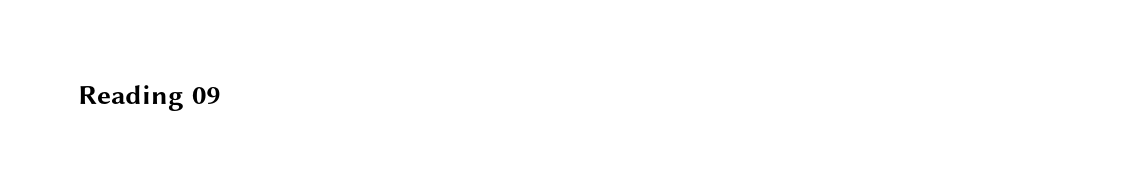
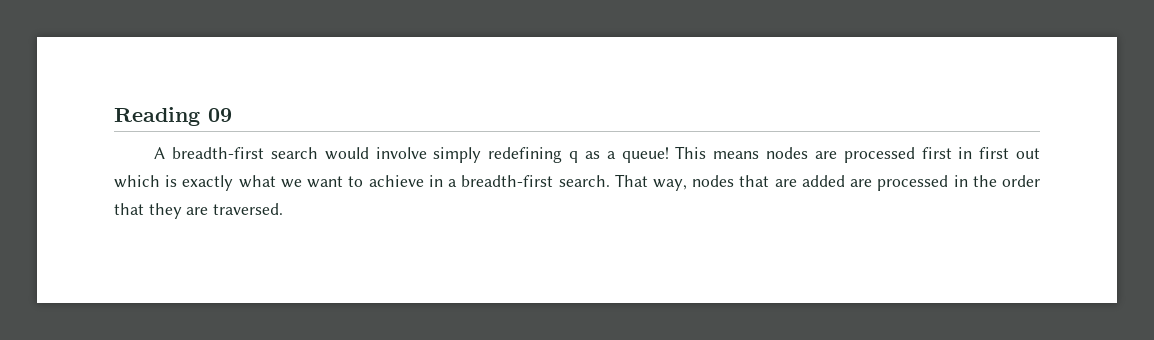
+ A breadth-first search would involve simply redefining q as a queue! This means nodes are processed first in first out which is exactly what we want to achieve in a breadth-first search. That way, nodes that are added are processed in the order that they are traversed.

